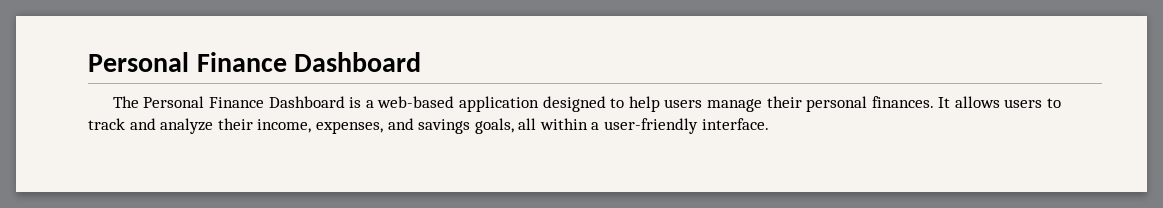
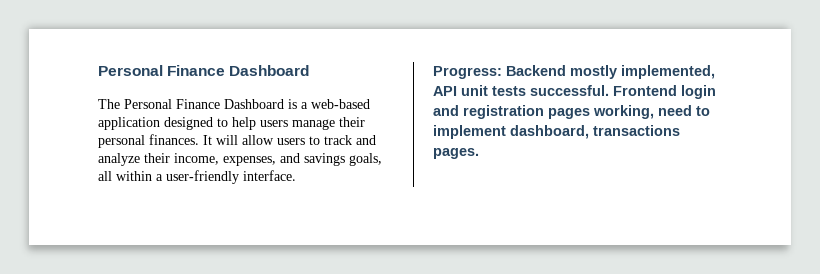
- It allows users to track and analyze their income, expenses, and savings goals, all within a user-friendly interface.
+ It will allow users to track and analyze their income, expenses, and savings goals, all within a user-friendly interface.
+ Progress: Backend mostly implemented, API unit tests successful. Frontend login and registration pages working, need to implement dashboard, transactions pages.

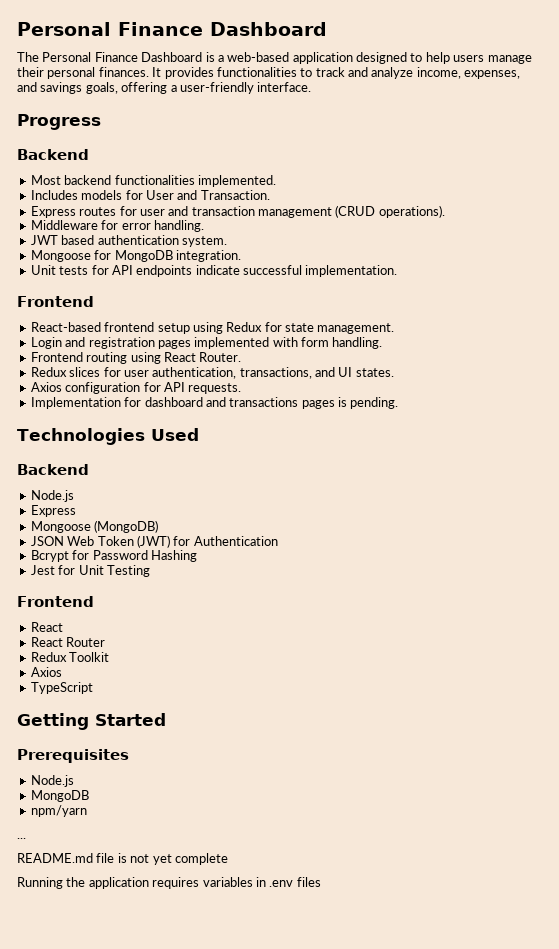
- It will allow users to track and analyze their income, expenses, and savings goals, all within a user-friendly interface.
+ It provides functionalities to track and analyze income, expenses, and savings goals, offering a user-friendly interface.
- Progress: Backend mostly implemented, API unit tests successful. Frontend login and registration pages working, need to implement dashboard, transactions pages.
+ Progress
+ Backend
+ Most backend functionalities implemented.
+ Includes models for User and Transaction.
+ Express routes for user and transaction management (CRUD operations).
+ Middleware for error handling.
+ JWT based authentication system.
+ Mongoose for MongoDB integration.
+ Unit tests for API endpoints indicate successful implementation.
+ Frontend
+ React-based frontend setup using Redux for state management.
+ Login and registration pages implemented with form handling.
+ Frontend routing using React Router.
+ Redux slices for user authentication, transactions, and UI states.
+ Axios configuration for API requests.
+ Implementation for dashboard and transactions pages is pending.
+ Technologies Used
+ Backend
+ Node.js
+ Express
+ Mongoose (MongoDB)
+ JSON Web Token (JWT) for Authentication
+ Bcrypt for Password Hashing
+ Jest for Unit Testing
+ Frontend
+ React
+ React Router
+ Redux Toolkit
+ Axios
+ TypeScript
+ Getting Started
+ Prerequisites
+ Node.js
+ MongoDB
+ npm/yarn
+ ...
+ README.md file is not yet complete
+ Running the application requires variables in .env files

